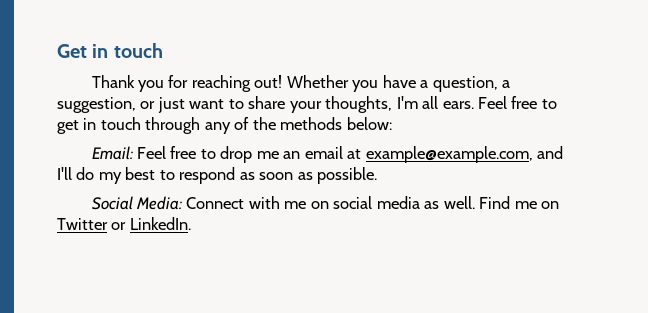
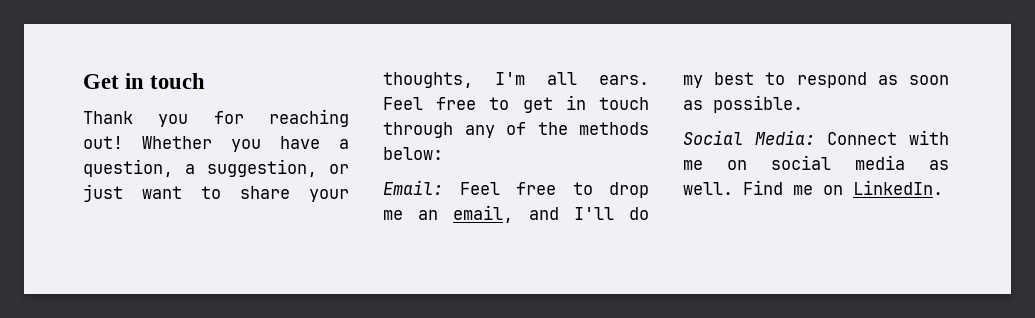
- Email: Feel free to drop me an email at example@example.com, and I'll do my best to respond as soon as possible.
+ Email: Feel free to drop me an email, and I'll do my best to respond as soon as possible.
- Find me on Twitter or LinkedIn.
+ Find me on LinkedIn.

